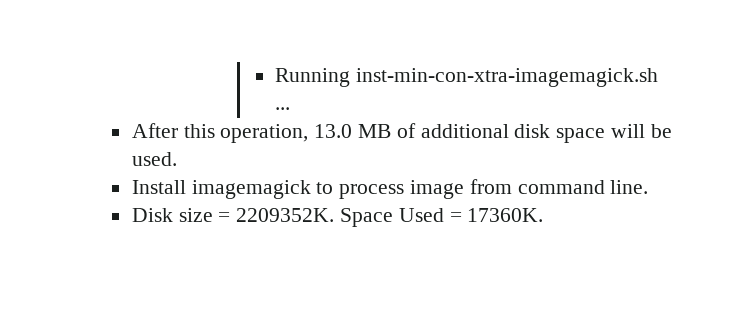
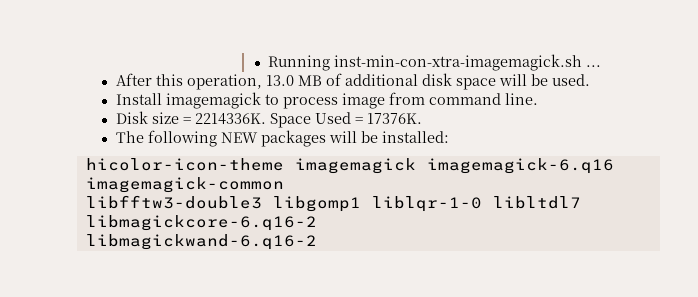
- Disk size = 2209352K.
+ Disk size = 2214336K.
- Space Used = 17360K.
+ Space Used = 17376K.
+ The following NEW packages will be installed:
+ hicolor-icon-theme imagemagick imagemagick-6.q16 imagemagick-common
+ libfftw3-double3 libgomp1 liblqr-1-0 libltdl7 libmagickcore-6.q16-2
+ libmagickwand-6.q16-2

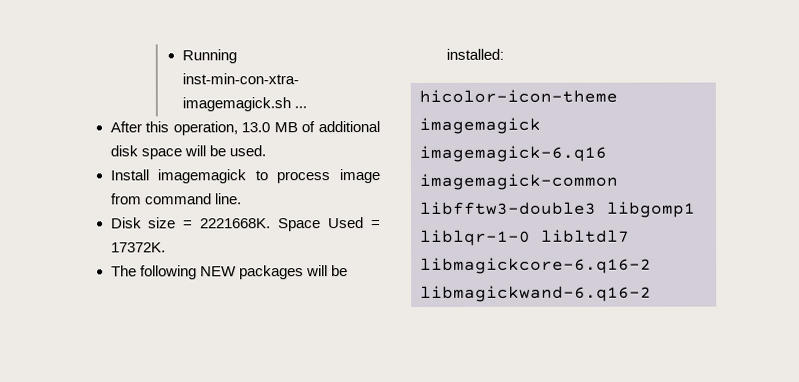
- Disk size = 2214336K.
+ Disk size = 2221668K.
- Space Used = 17376K.
+ Space Used = 17372K.

